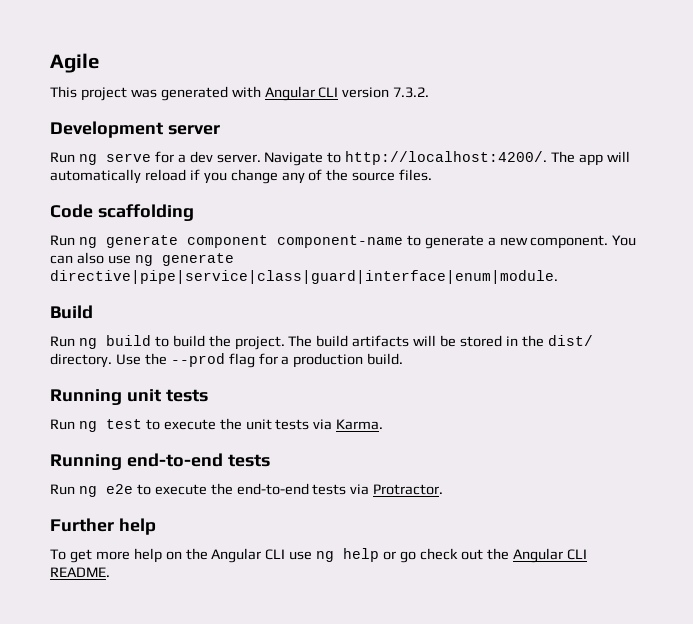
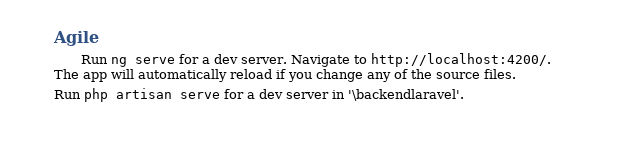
- This project was generated with Angular CLI version 7.3.2.
- Development server
- Code scaffolding
- Run ng generate component component-name to generate a new component. You can also use ng generate directive|pipe|service|class|guard|interface|enum|module.
- Build
- Run ng build to build the project. The build artifacts will be stored in the dist/ directory. Use the --prod flag for a production build.
- Running unit tests
- Run ng test to execute the unit tests via Karma.
- Running end-to-end tests
- Run ng e2e to execute the end-to-end tests via Protractor.
- Further help
- To get more help on the Angular CLI use ng help or go check out the Angular CLI README.
+ Run php artisan serve for a dev server in '\backendlaravel'.

